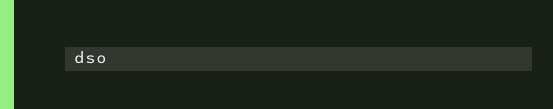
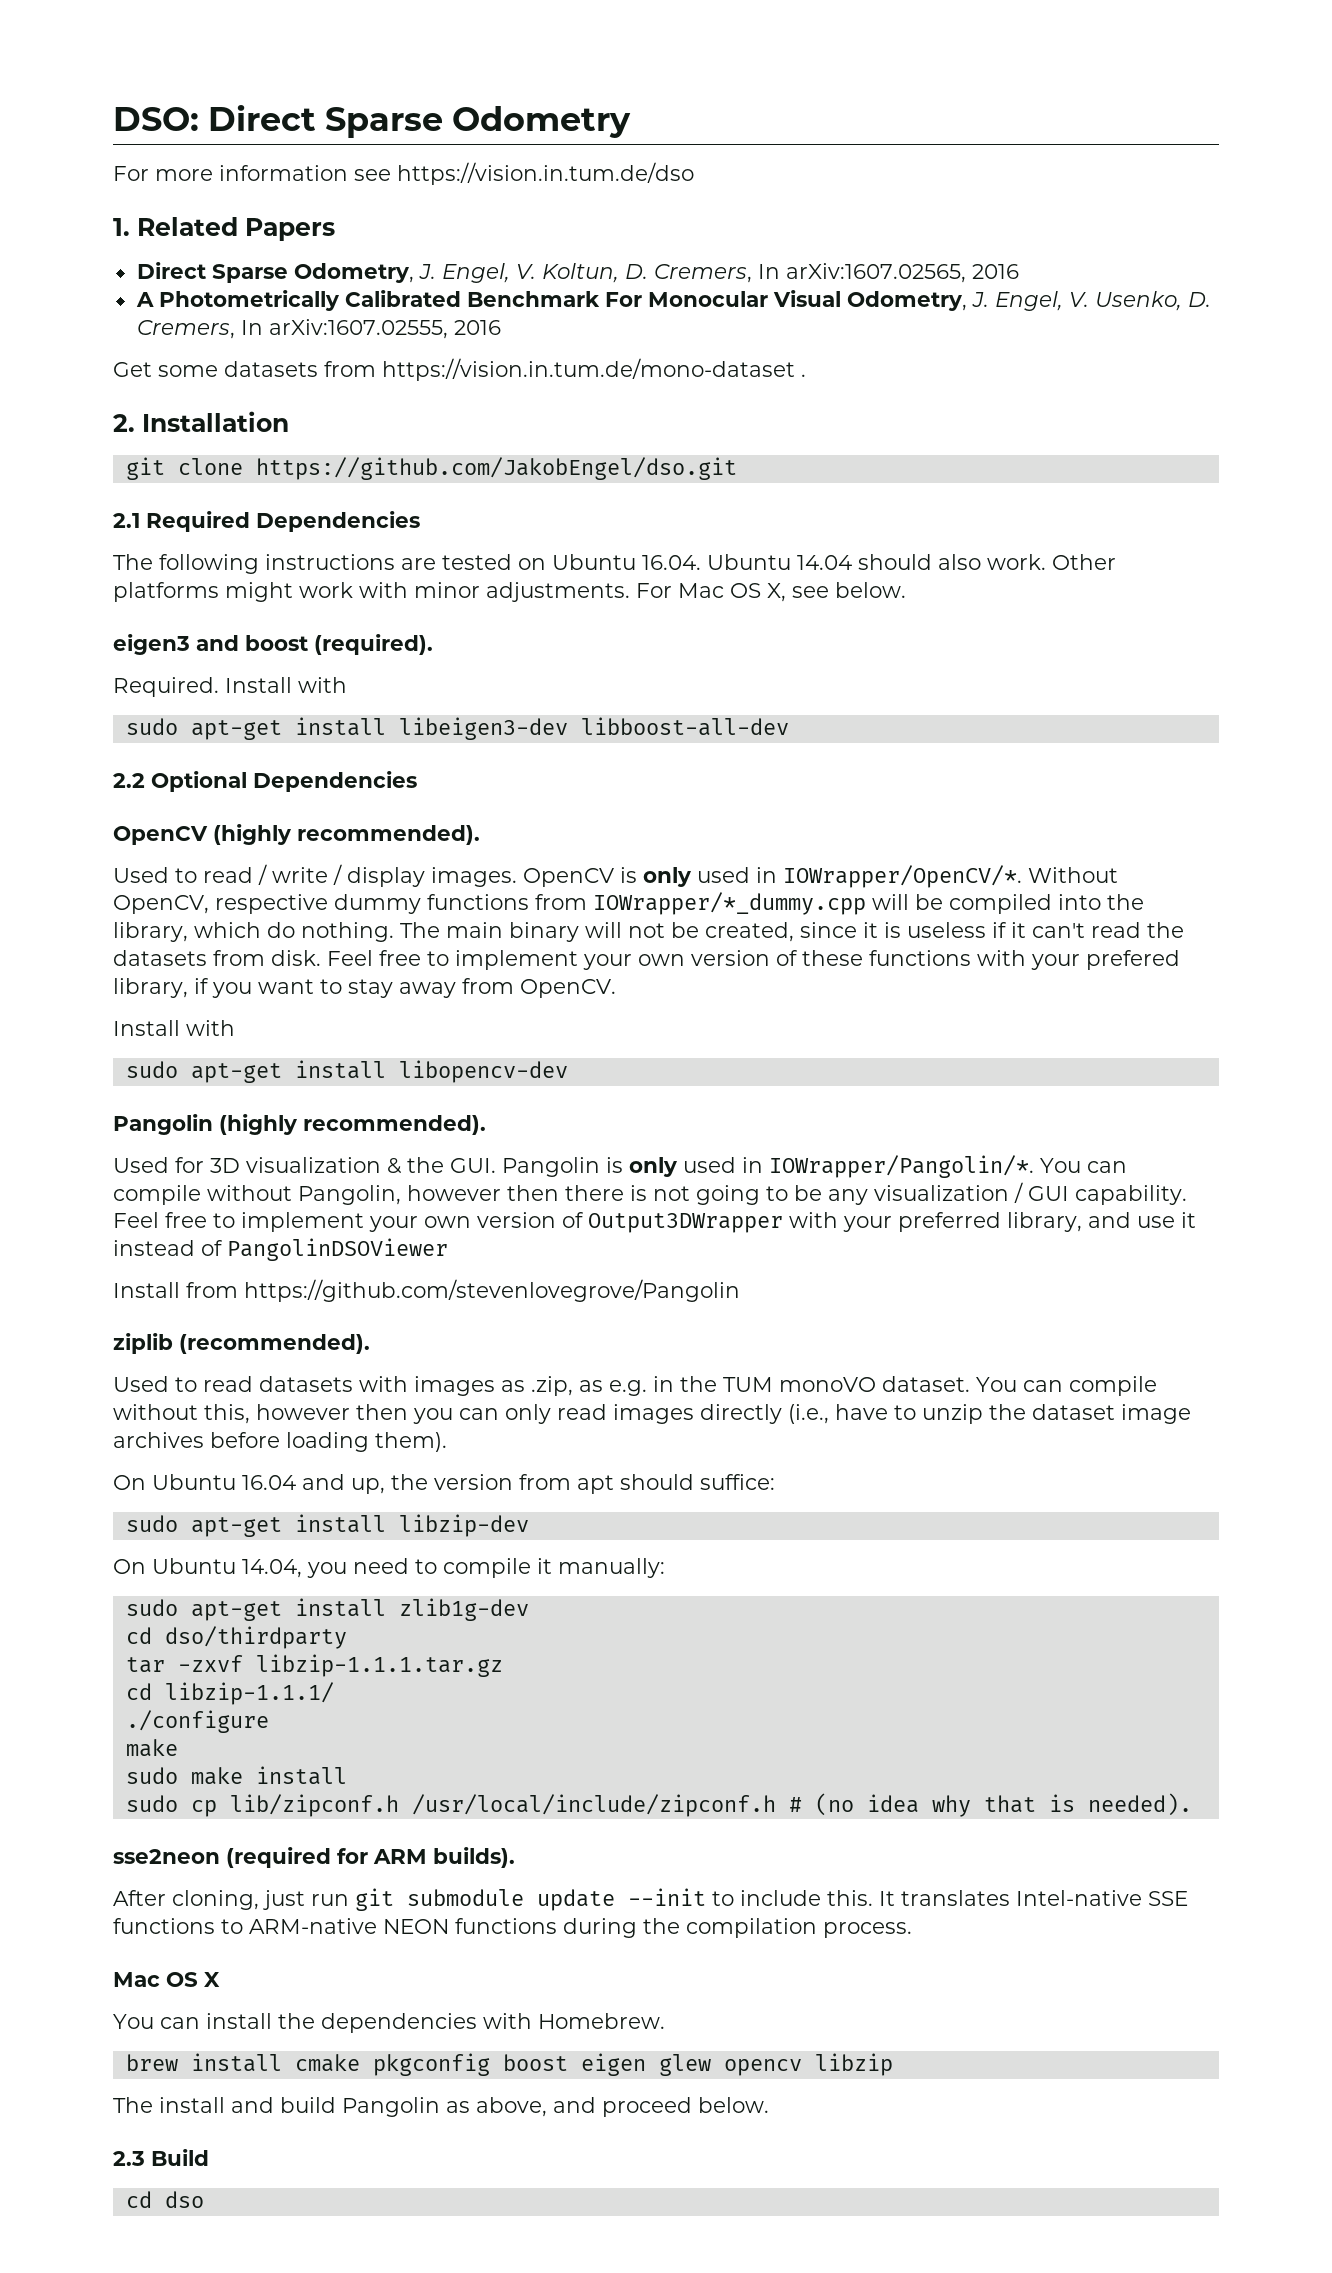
- dso
+ DSO: Direct Sparse Odometry
+ For more information see https://vision.in.tum.de/dso
+ 1. Related Papers
+ Direct Sparse Odometry, J. Engel, V. Koltun, D. Cremers, In arXiv:1607.02565, 2016
+ A Photometrically Calibrated Benchmark For Monocular Visual Odometry, J. Engel, V. Usenko, D. Cremers, In arXiv:1607.02555, 2016
+ Get some datasets from https://vision.in.tum.de/mono-dataset .
+ 2. Installation
+ git clone https://github.com/JakobEngel/dso.git
+ 2.1 Required Dependencies
+ The following instructions are tested on Ubuntu 16.04. Ubuntu 14.04 should also work. Other platforms might work with minor adjustments. For Mac OS X, see below.
+ eigen3 and boost (required).
+ Required. Install with
+ sudo apt-get install libeigen3-dev libboost-all-dev
+ 2.2 Optional Dependencies
+ OpenCV (highly recommended).
+ Used to read / write / display images. OpenCV is only used in IOWrapper/OpenCV/*. Without OpenCV, respective dummy functions from IOWrapper/*_dummy.cpp will be compiled into the library, which do nothing. The main binary will not be created, since it is useless if it can't read the datasets from disk. Feel free to implement your own version of these functions with your prefered library, if you want to stay away from OpenCV.
+ Install with
+ sudo apt-get install libopencv-dev
+ Pangolin (highly recommended).
+ Used for 3D visualization & the GUI. Pangolin is only used in IOWrapper/Pangolin/*. You can compile without Pangolin, however then there is not going to be any visualization / GUI capability. Feel free to implement your own version of Output3DWrapper with your preferred library, and use it instead of PangolinDSOViewer
+ Install from https://github.com/stevenlovegrove/Pangolin
+ ziplib (recommended).
+ Used to read datasets with images as .zip, as e.g. in the TUM monoVO dataset. You can compile without this, however then you can only read images directly (i.e., have to unzip the dataset image archives before loading them).
+ On Ubuntu 16.04 and up, the version from apt should suffice:
+ sudo apt-get install libzip-dev
+ On Ubuntu 14.04, you need to compile it manually:
+ sudo apt-get install zlib1g-dev
+ cd dso/thirdparty
+ tar -zxvf libzip-1.1.1.tar.gz
+ cd libzip-1.1.1/
+ ./configure
+ make
+ sudo make install
+ sudo cp lib/zipconf.h /usr/local/include/zipconf.h # (no idea why that is needed).
+ sse2neon (required for ARM builds).
+ After cloning, just run git submodule update --init to include this. It translates Intel-native SSE functions to ARM-native NEON functions during the compilation process.
+ Mac OS X
+ You can install the dependencies with Homebrew.
+ brew install cmake pkgconfig boost eigen glew opencv libzip
+ The install and build Pangolin as above, and proceed below.
+ 2.3 Build
+ cd dso

